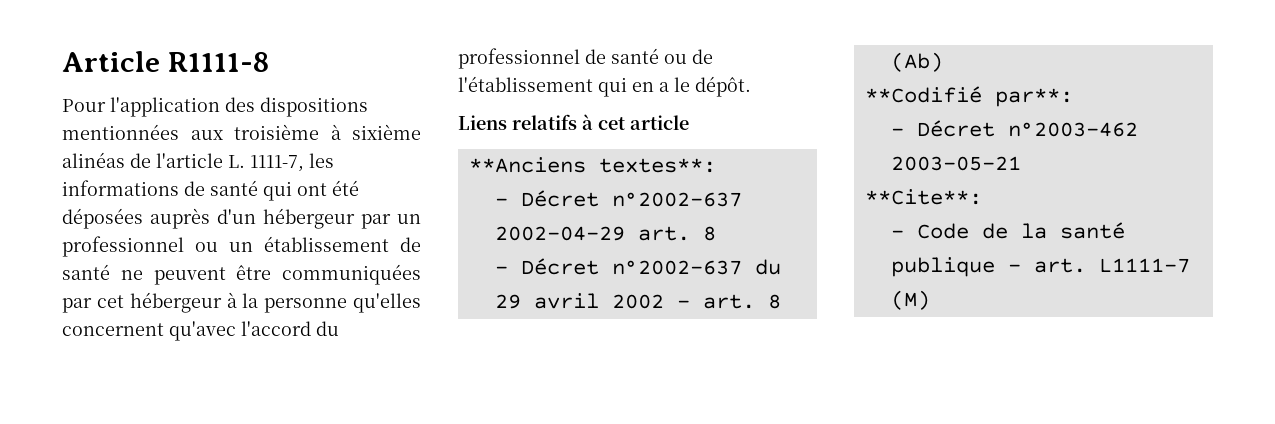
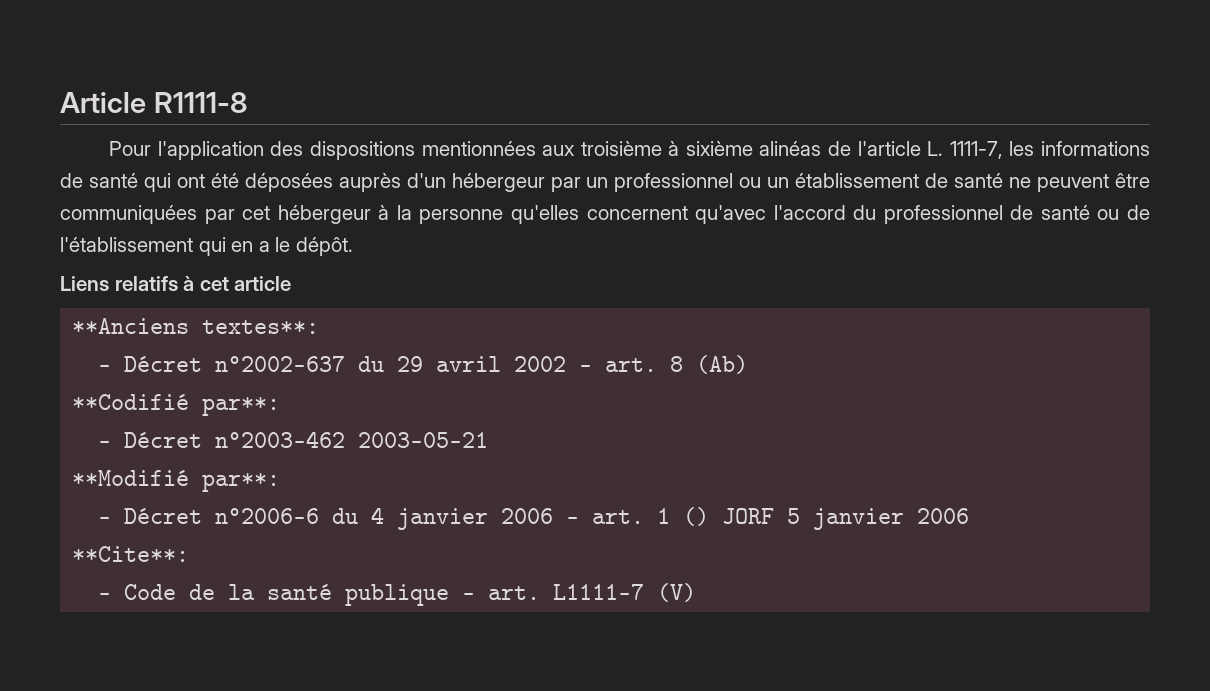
- - Décret n°2002-637 2002-04-29 art. 8
+ **Modifié par**:
+ - Décret n°2006-6 du 4 janvier 2006 - art. 1 () JORF 5 janvier 2006
- - Code de la santé publique - art. L1111-7 (M)
+ - Code de la santé publique - art. L1111-7 (V)

